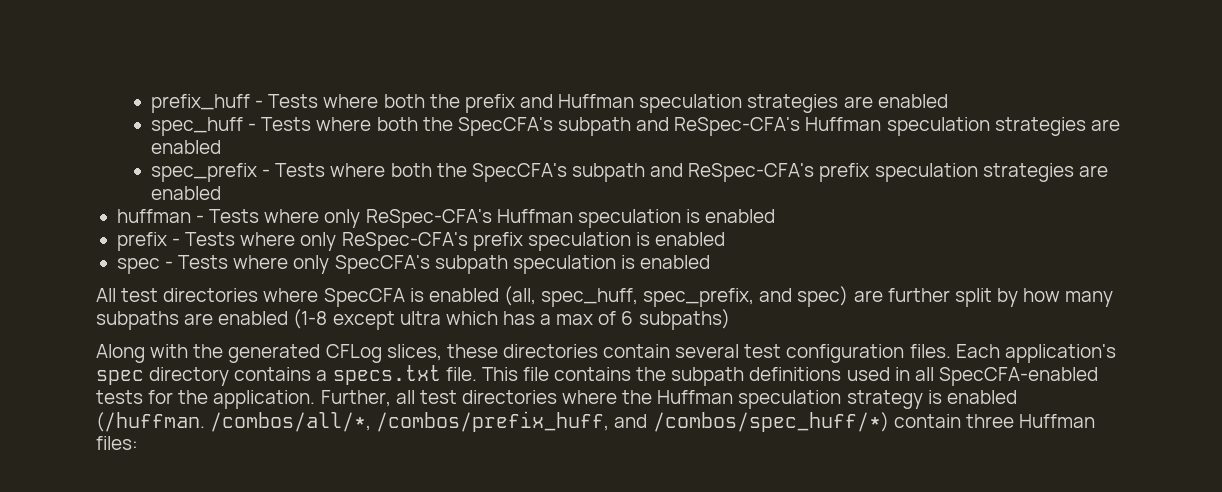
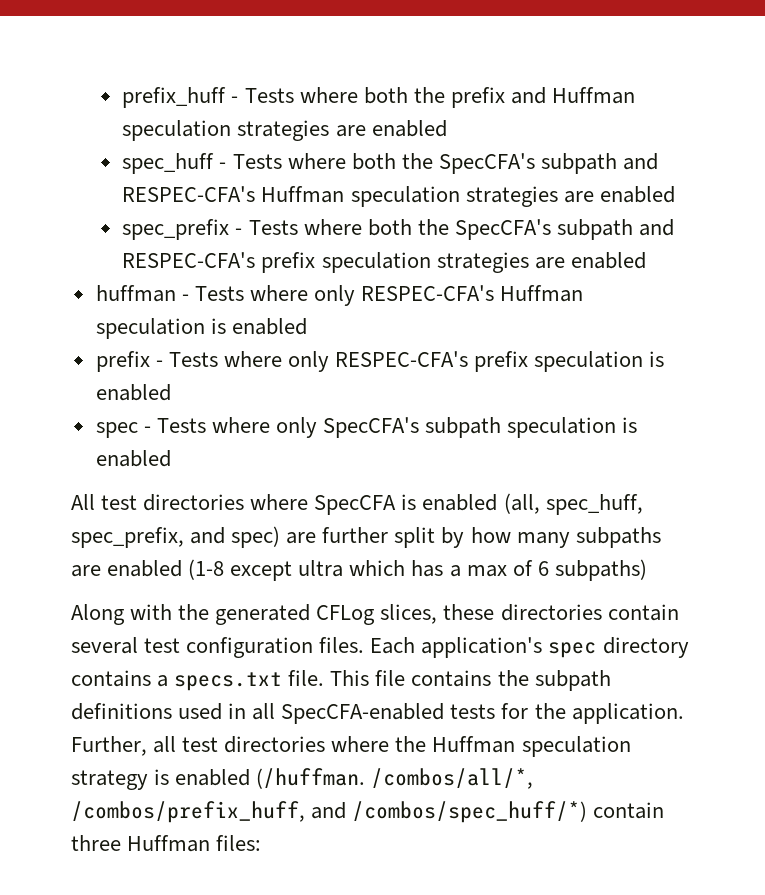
- spec_huff - Tests where both the SpecCFA's subpath and ReSpec-CFA's Huffman speculation strategies are enabled
+ spec_huff - Tests where both the SpecCFA's subpath and RESPEC-CFA's Huffman speculation strategies are enabled
- spec_prefix - Tests where both the SpecCFA's subpath and ReSpec-CFA's prefix speculation strategies are enabled
+ spec_prefix - Tests where both the SpecCFA's subpath and RESPEC-CFA's prefix speculation strategies are enabled
- huffman - Tests where only ReSpec-CFA's Huffman speculation is enabled
+ huffman - Tests where only RESPEC-CFA's Huffman speculation is enabled
- prefix - Tests where only ReSpec-CFA's prefix speculation is enabled
+ prefix - Tests where only RESPEC-CFA's prefix speculation is enabled

